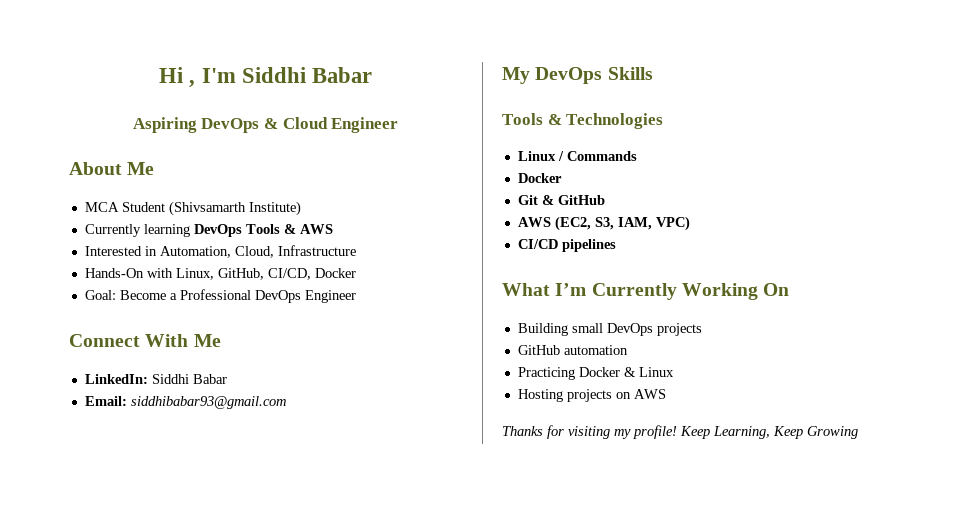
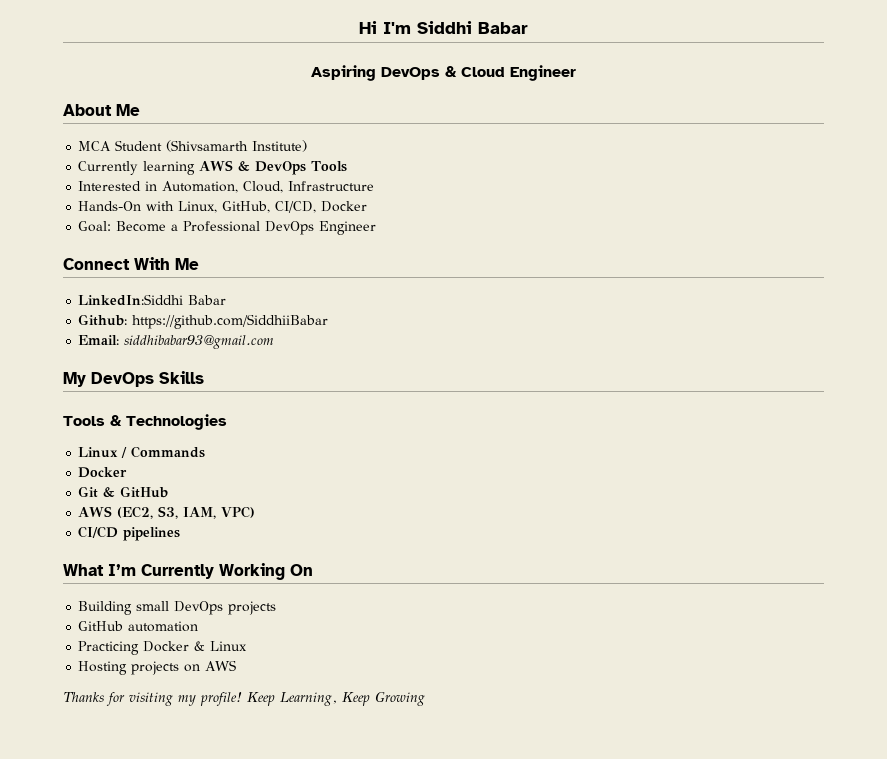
- Hi , I'm Siddhi Babar
+ Hi I'm Siddhi Babar
- Currently learning DevOps Tools & AWS
+ Currently learning AWS & DevOps Tools
- LinkedIn: Siddhi Babar
+ LinkedIn:Siddhi Babar
+ Github: https://github.com/SiddhiiBabar

